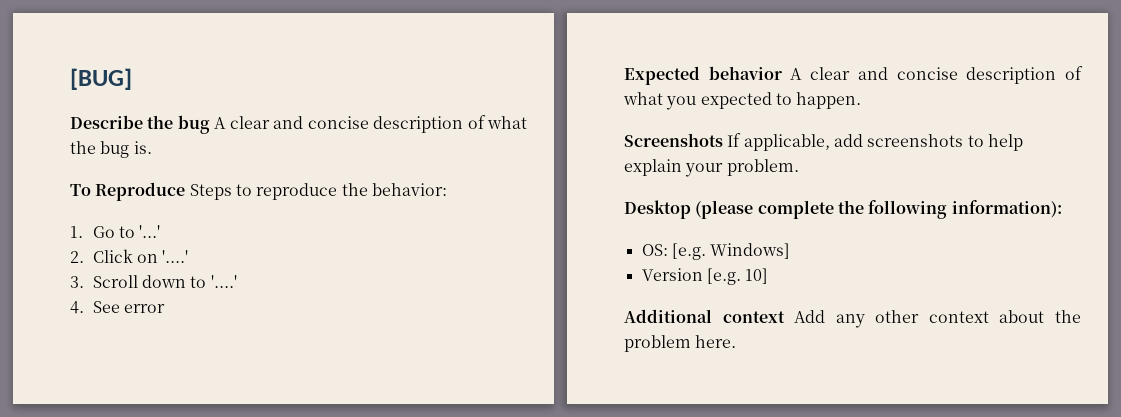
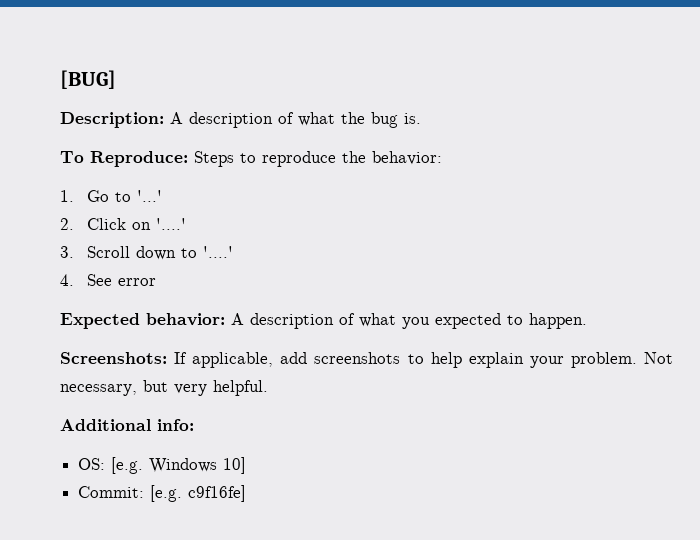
- Describe the bug A clear and concise description of what the bug is.
+ Description: A description of what the bug is.
- To Reproduce Steps to reproduce the behavior:
+ To Reproduce: Steps to reproduce the behavior:
- Expected behavior A clear and concise description of what you expected to happen.
+ Expected behavior: A description of what you expected to happen.
- Screenshots If applicable, add screenshots to help explain your problem.
- Desktop (please complete the following information):
- OS: [e.g. Windows]
- Version [e.g. 10]
- Additional context Add any other context about the problem here.
+ Screenshots: If applicable, add screenshots to help explain your problem. Not necessary, but very helpful.
+ Additional info:
+ OS: [e.g. Windows 10]
+ Commit: [e.g. c9f16fe]

